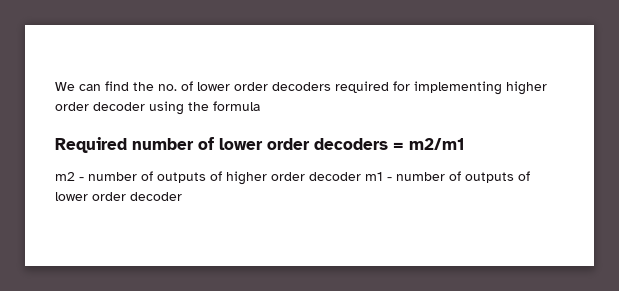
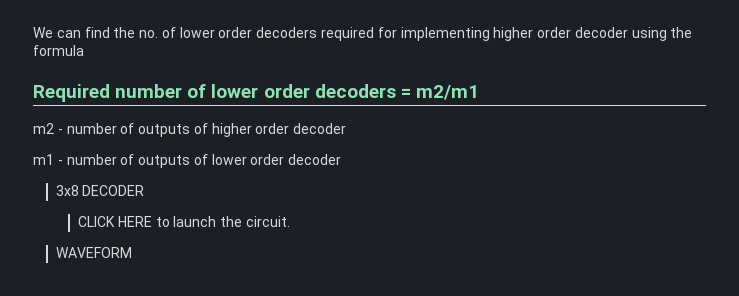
- m2 - number of outputs of higher order decoder m1 - number of outputs of lower order decoder
+ m2 - number of outputs of higher order decoder
+ m1 - number of outputs of lower order decoder
+ 3x8 DECODER
+ CLICK HERE to launch the circuit.
+ WAVEFORM

